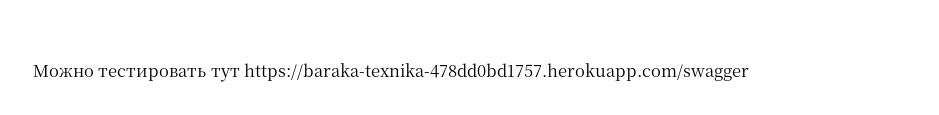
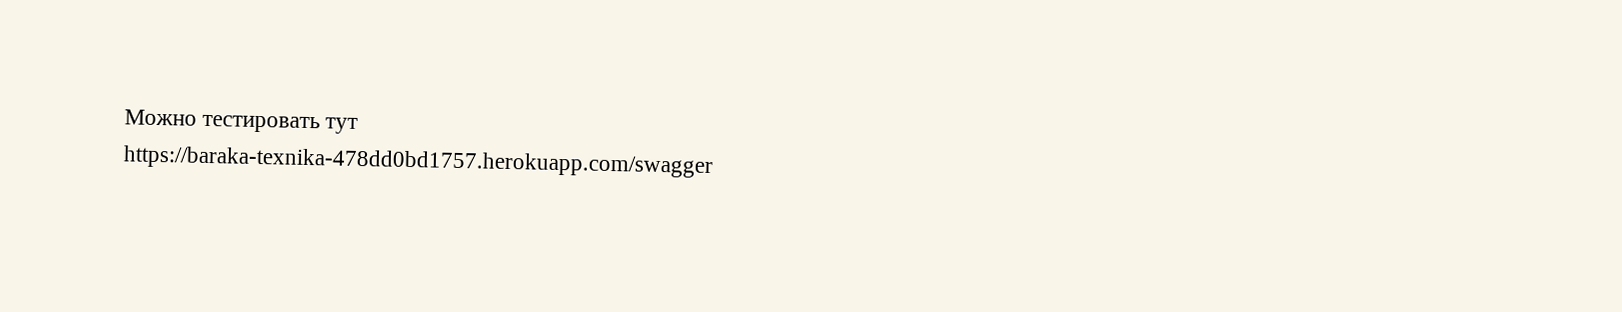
- Можно тестировать тут https://baraka-texnika-478dd0bd1757.herokuapp.com/swagger
+ Можно тестировать тут
+ https://baraka-texnika-478dd0bd1757.herokuapp.com/swagger

